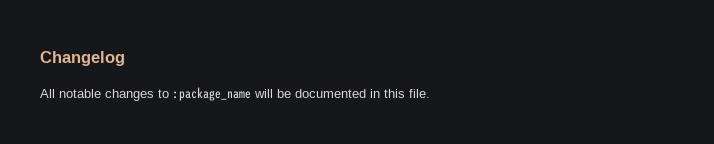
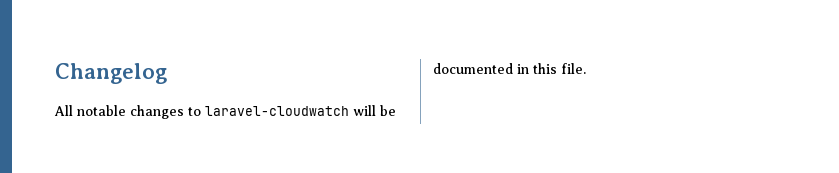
- All notable changes to :package_name will be documented in this file.
+ All notable changes to laravel-cloudwatch will be documented in this file.

